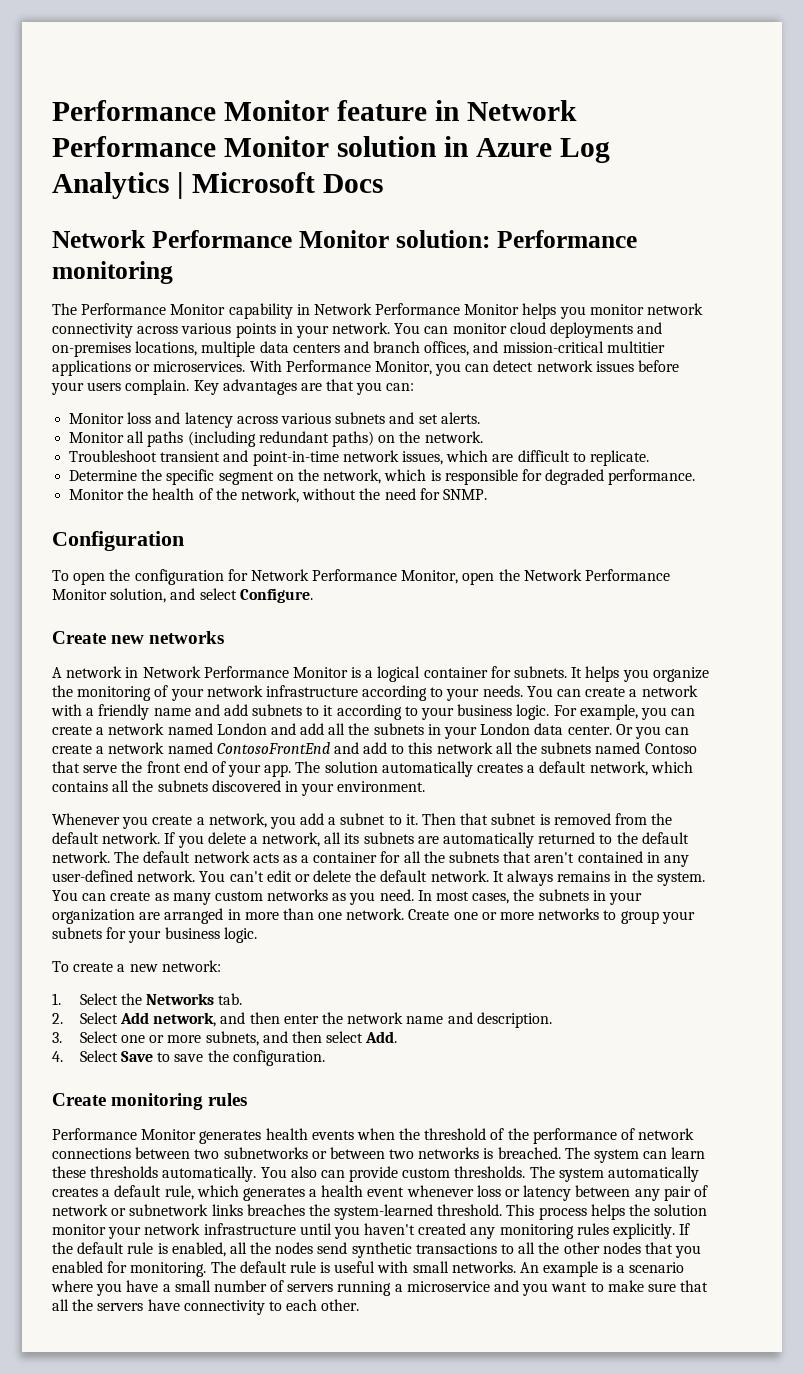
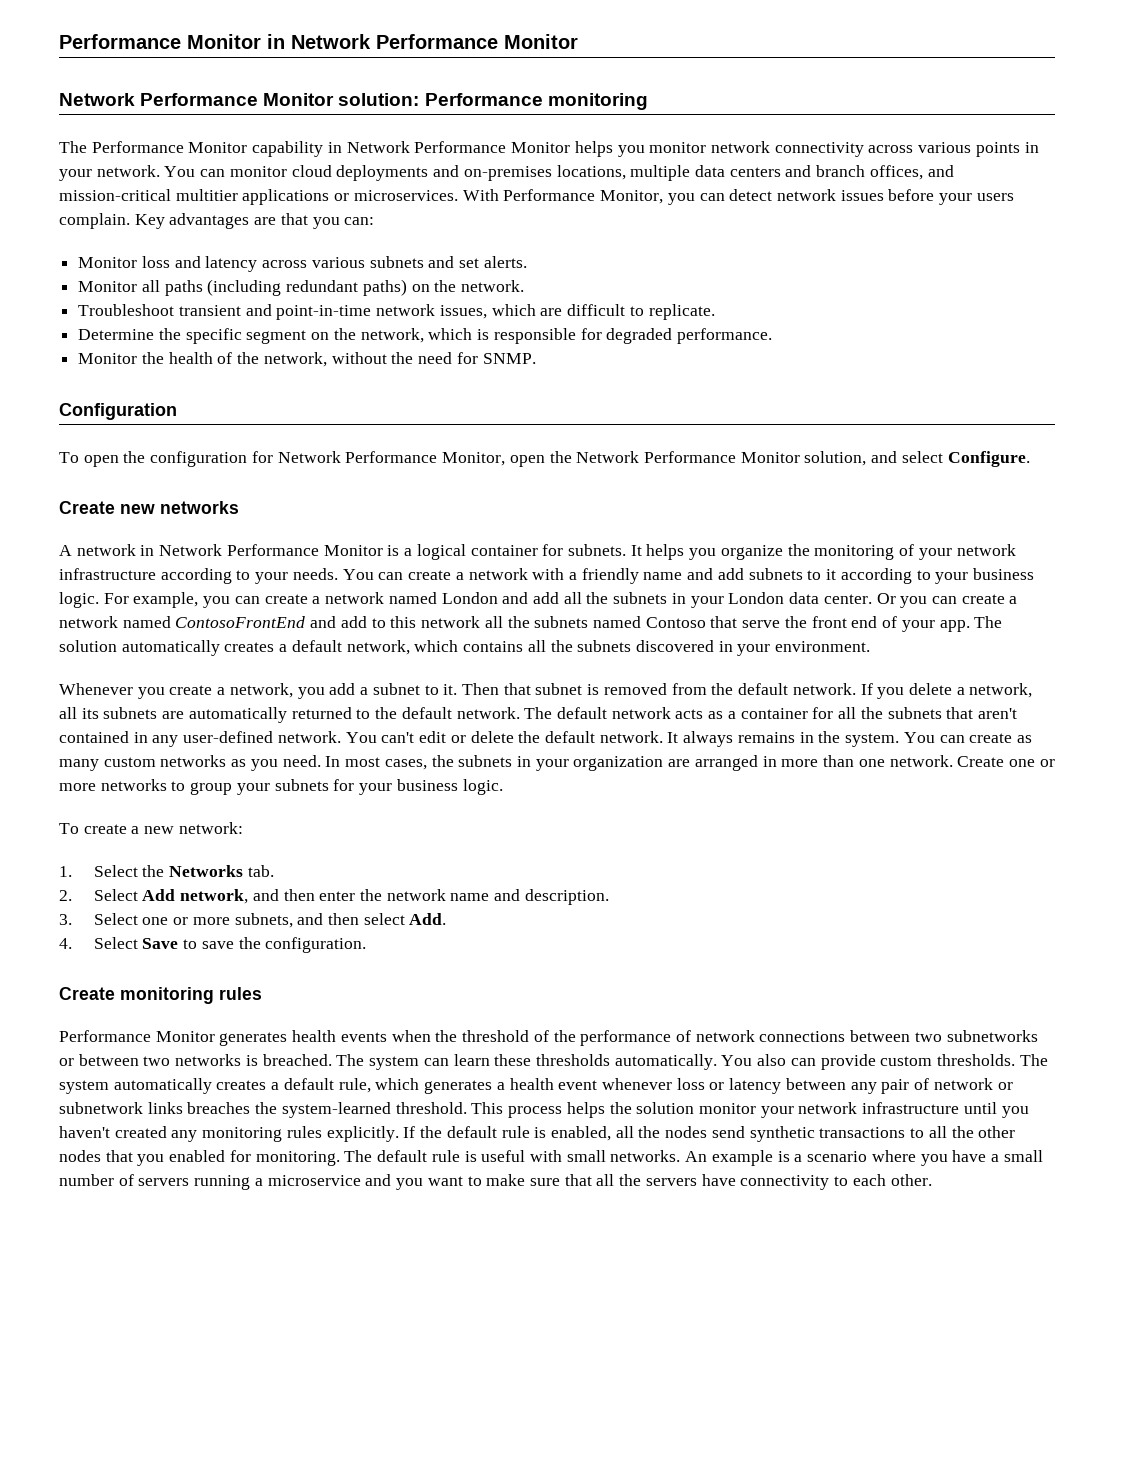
- Performance Monitor feature in Network Performance Monitor solution in Azure Log Analytics | Microsoft Docs
+ Performance Monitor in Network Performance Monitor

